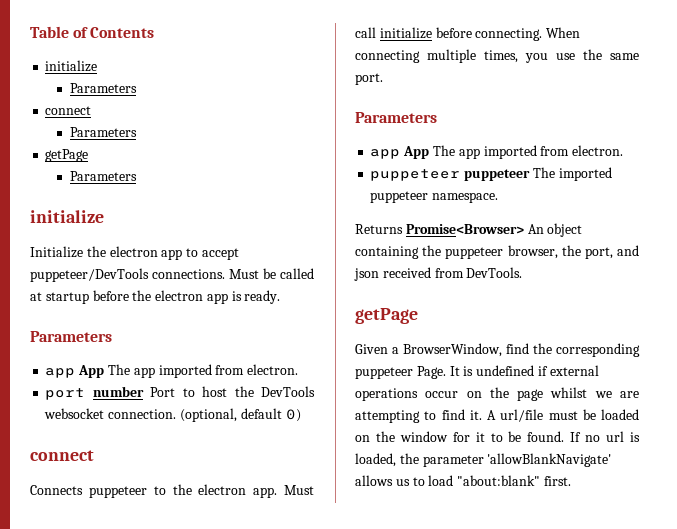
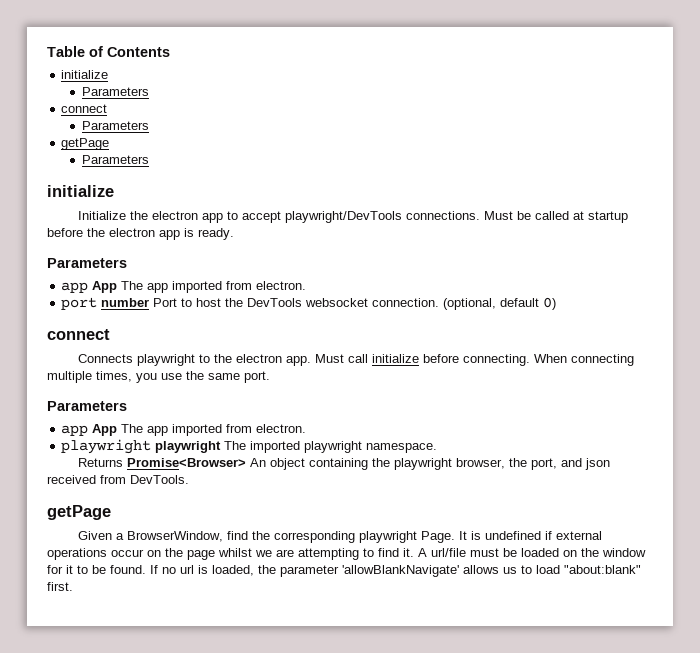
- Initialize the electron app to accept puppeteer/DevTools connections.
+ Initialize the electron app to accept playwright/DevTools connections.
- Connects puppeteer to the electron app.
+ Connects playwright to the electron app.
- puppeteer puppeteer The imported puppeteer namespace.
+ playwright playwright The imported playwright namespace.
- Returns Promise<Browser> An object containing the puppeteer browser, the port, and json received from DevTools.
+ Returns Promise<Browser> An object containing the playwright browser, the port, and json received from DevTools.
- Given a BrowserWindow, find the corresponding puppeteer Page.
+ Given a BrowserWindow, find the corresponding playwright Page.

